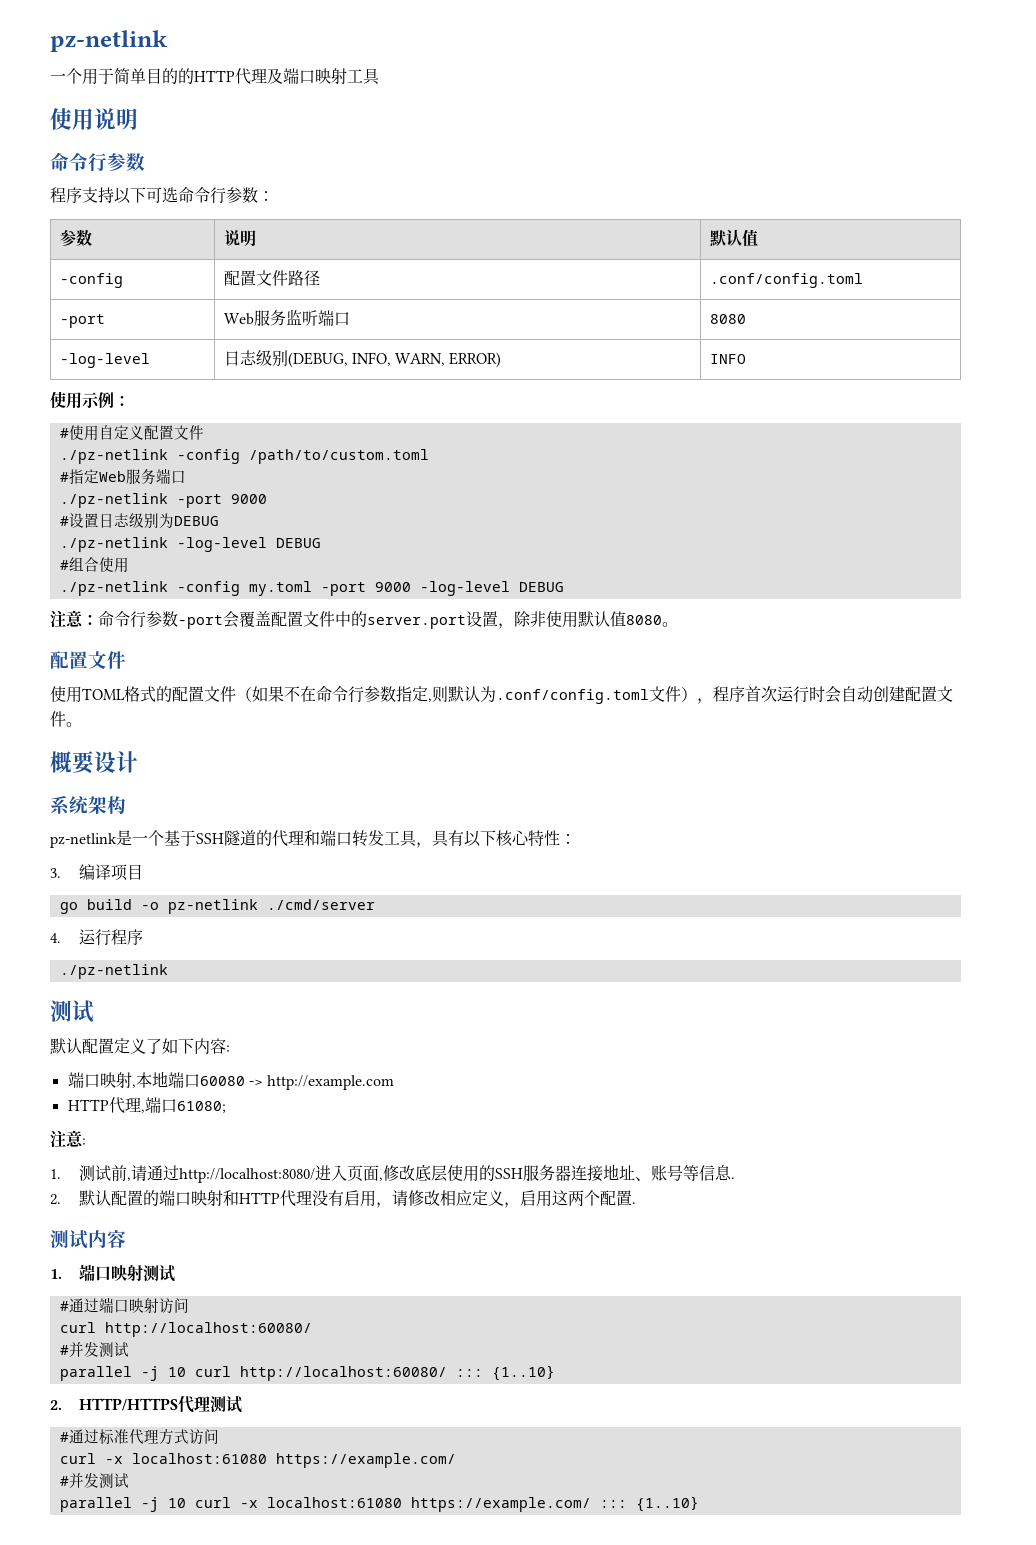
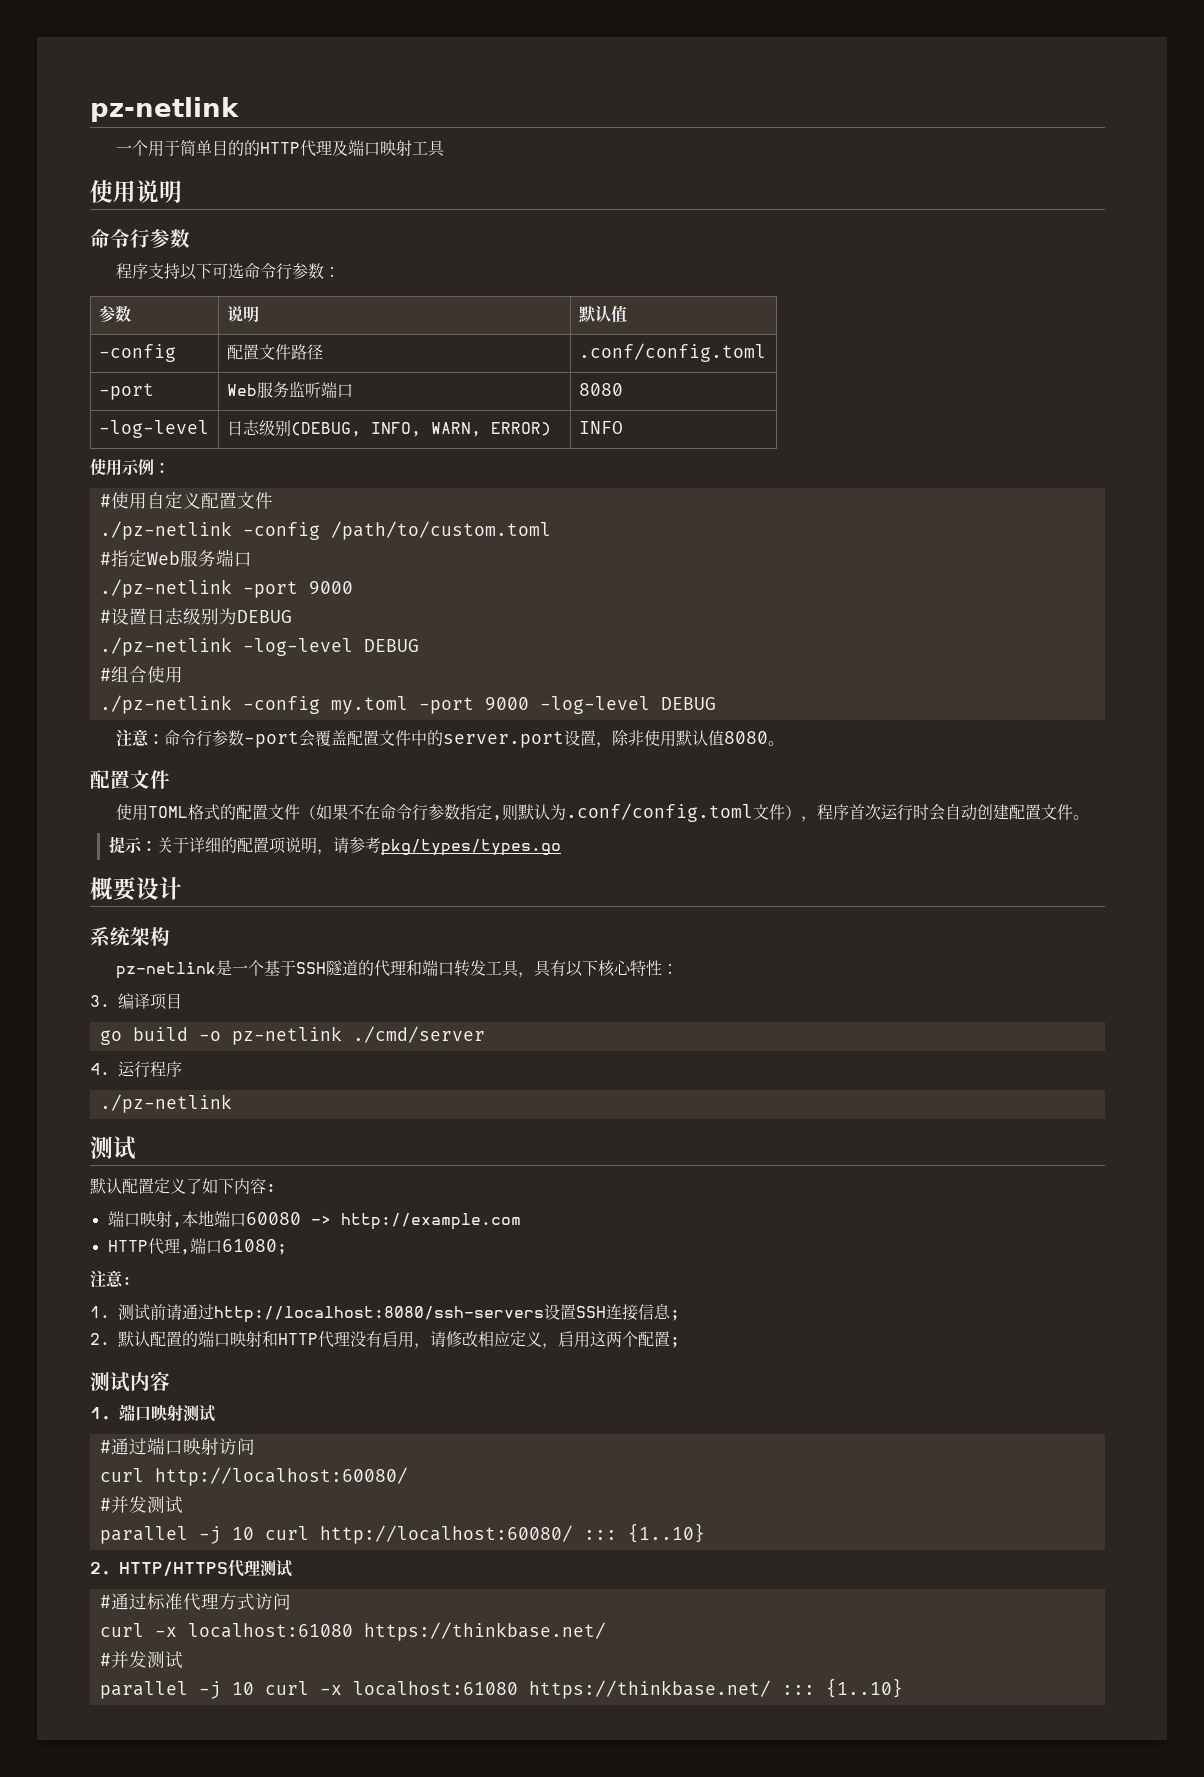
+ 提示：关于详细的配置项说明，请参考pkg/types/types.go
- 1.测试前,请通过http://localhost:8080/进入页面,修改底层使用的SSH服务器连接地址、账号等信息.
+ 1.测试前请通过http://localhost:8080/ssh-servers设置SSH连接信息;
- 2.默认配置的端口映射和HTTP代理没有启用，请修改相应定义，启用这两个配置.
+ 2.默认配置的端口映射和HTTP代理没有启用，请修改相应定义，启用这两个配置;
  #通过标准代理方式访问
- curl -x localhost:61080 https://example.com/
+ curl -x localhost:61080 https://thinkbase.net/
- parallel -j 10 curl -x localhost:61080 https://example.com/ ::: {1..10}
+ parallel -j 10 curl -x localhost:61080 https://thinkbase.net/ ::: {1..10}

